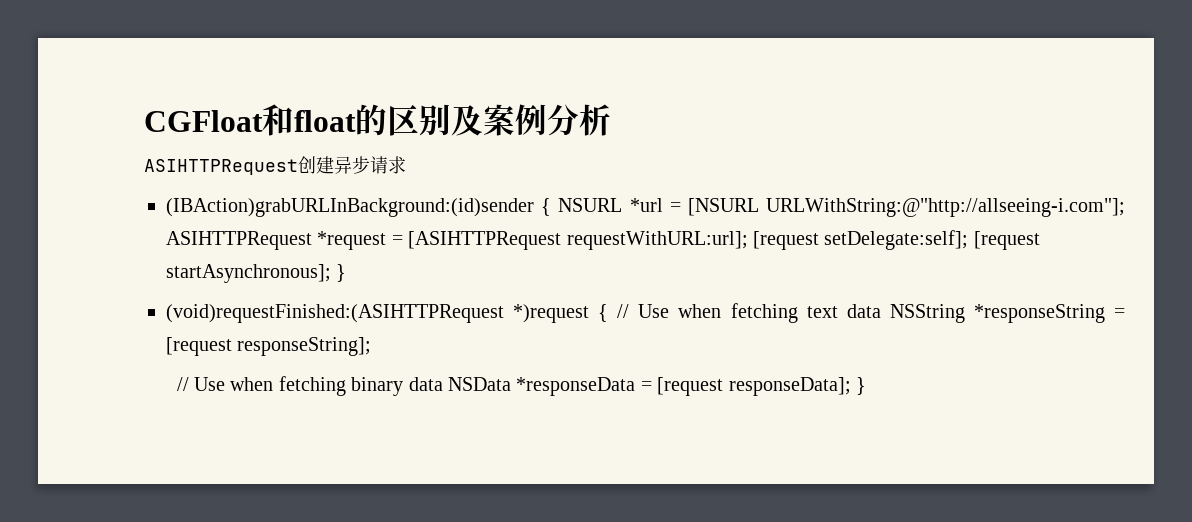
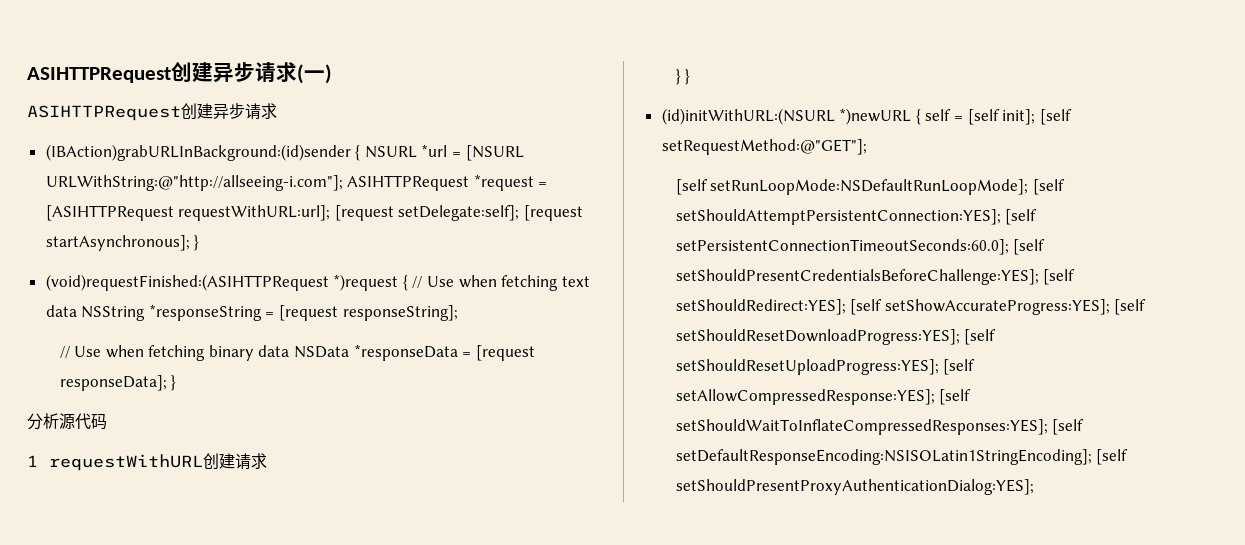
- CGFloat和float的区别及案例分析
+ ASIHTTPRequest创建异步请求(一)
+ 分析源代码
+ 1 requestWithURL创建请求
+ } }
+ (id)initWithURL:(NSURL *)newURL { self = [self init]; [self setRequestMethod:@"GET"];
+ [self setRunLoopMode:NSDefaultRunLoopMode]; [self setShouldAttemptPersistentConnection:YES]; [self setPersistentConnectionTimeoutSeconds:60.0]; [self setShouldPresentCredentialsBeforeChallenge:YES]; [self setShouldRedirect:YES]; [self setShowAccurateProgress:YES]; [self setShouldResetDownloadProgress:YES]; [self setShouldResetUploadProgress:YES]; [self setAllowCompressedResponse:YES]; [self setShouldWaitToInflateCompressedResponses:YES]; [self setDefaultResponseEncoding:NSISOLatin1StringEncoding]; [self setShouldPresentProxyAuthenticationDialog:YES];

